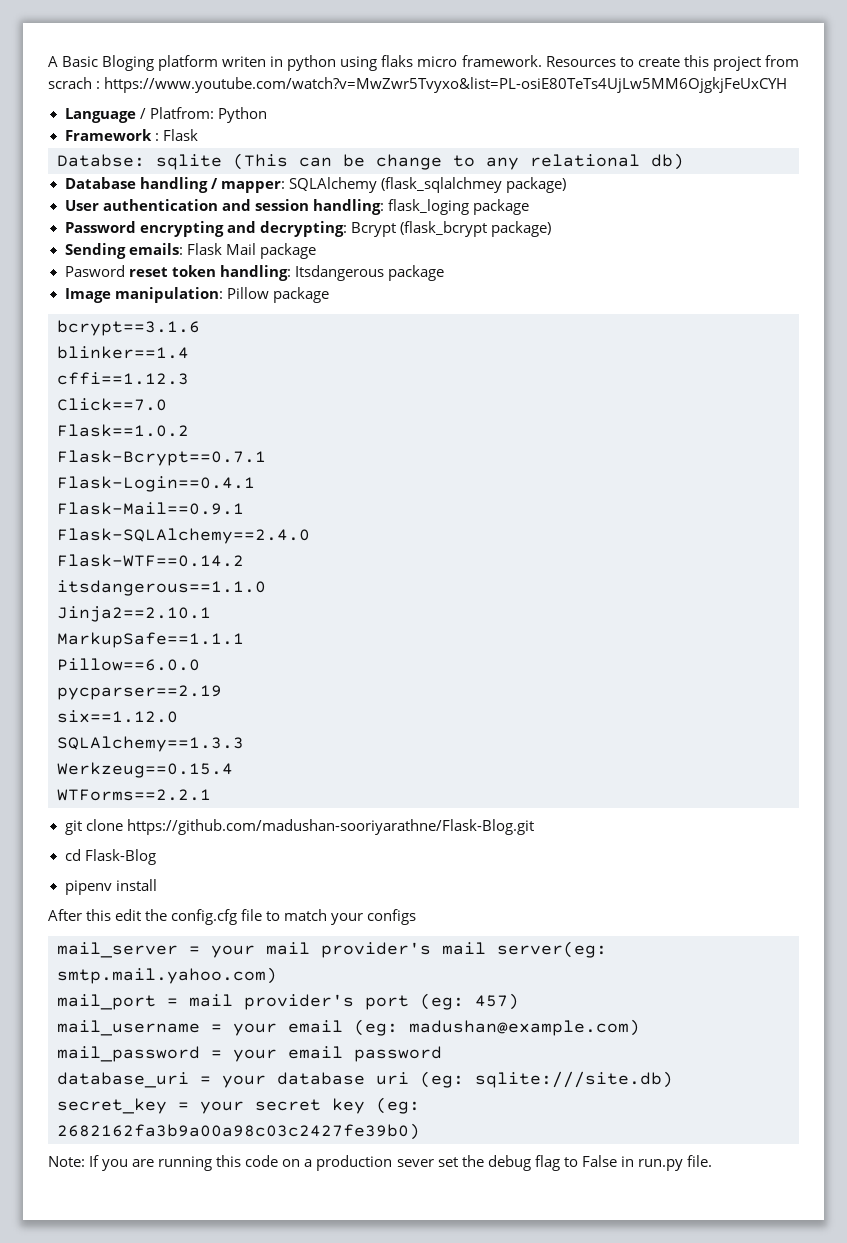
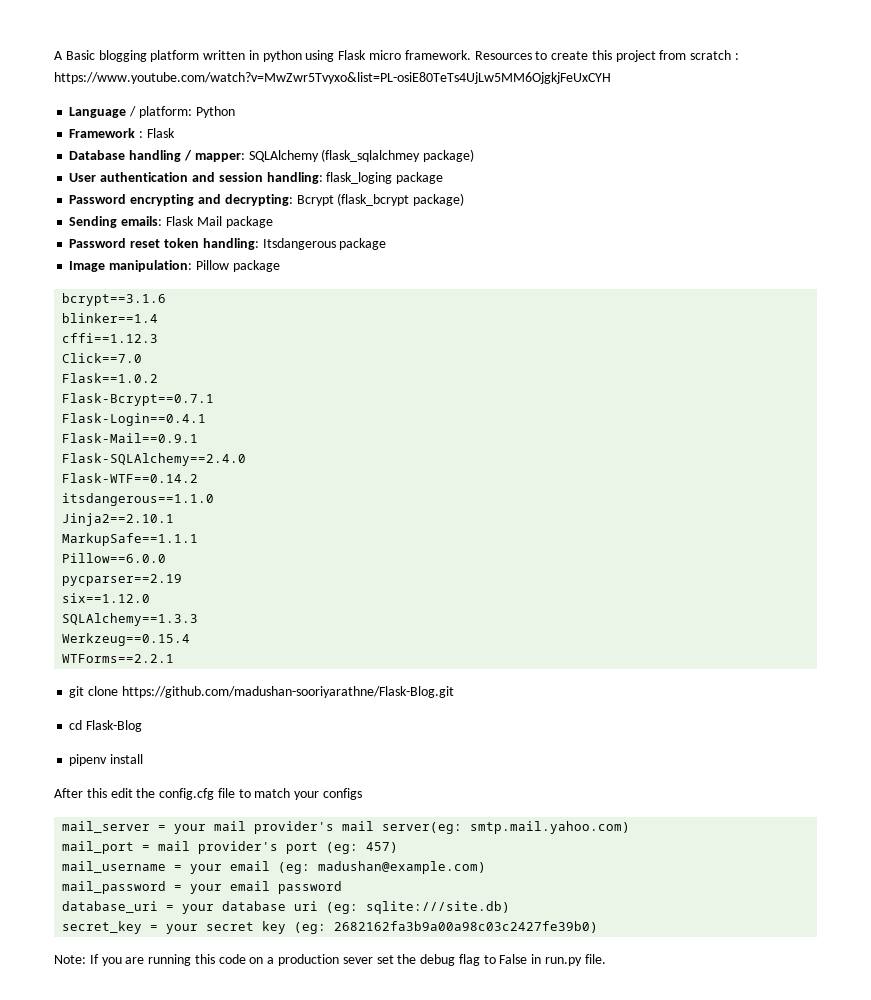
- A Basic Bloging platform writen in python using flaks micro framework.
+ A Basic blogging platform written in python using Flask micro framework.
- Resources to create this project from scrach : https://www.youtube.com/watch?v=MwZwr5Tvyxo&list=PL-osiE80TeTs4UjLw5MM6OjgkjFeUxCYH
+ Resources to create this project from scratch : https://www.youtube.com/watch?v=MwZwr5Tvyxo&list=PL-osiE80TeTs4UjLw5MM6OjgkjFeUxCYH
- Language / Platfrom: Python
+ Language / platform: Python
- Databse: sqlite (This can be change to any relational db)
- Pasword reset token handling: Itsdangerous package
+ Password reset token handling: Itsdangerous package

